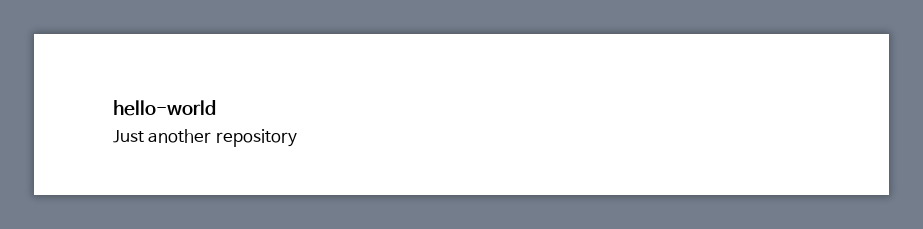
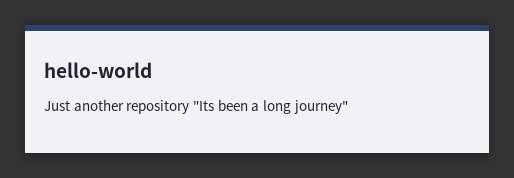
- Just another repository
+ Just another repository "Its been a long journey"

